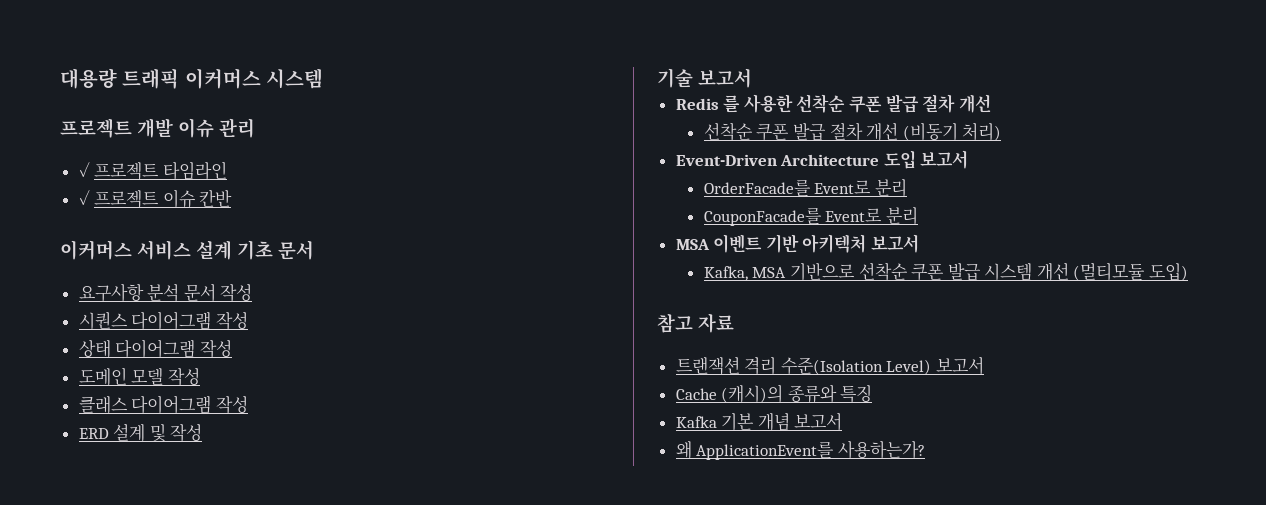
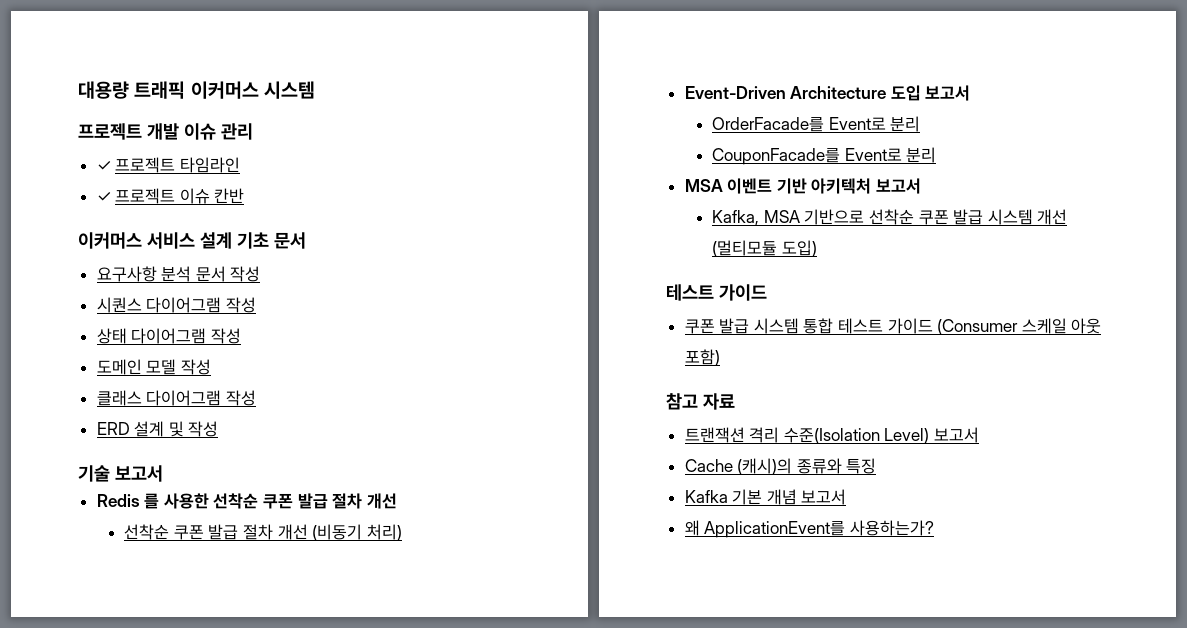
  Kafka, MSA 기반으로 선착순 쿠폰 발급 시스템 개선 (멀티모듈 도입)
+ 테스트 가이드
+ 쿠폰 발급 시스템 통합 테스트 가이드 (Consumer 스케일 아웃 포함)

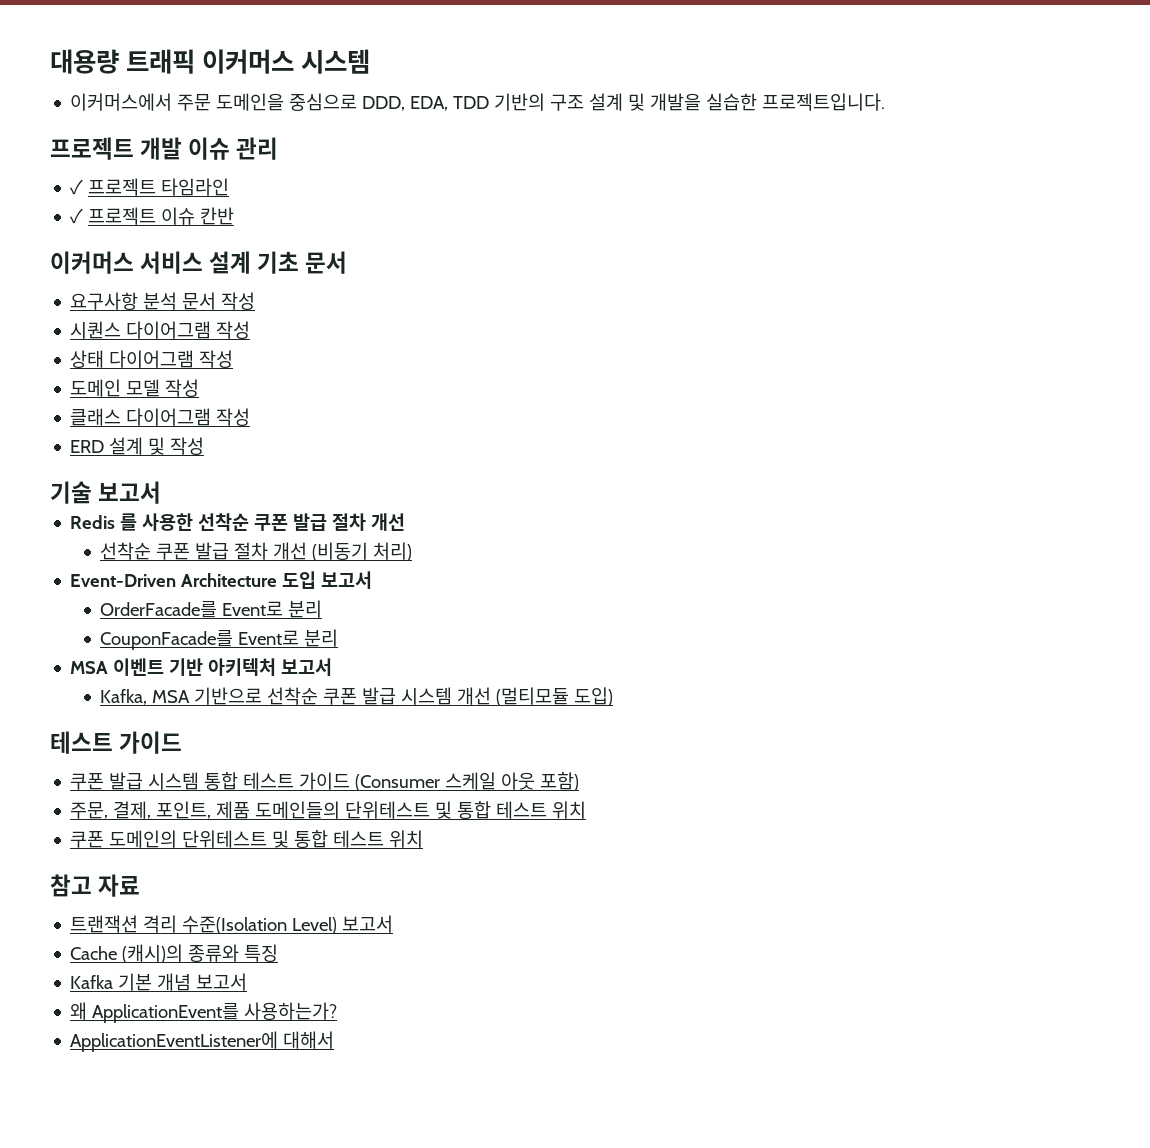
+ 이커머스에서 주문 도메인을 중심으로 DDD, EDA, TDD 기반의 구조 설계 및 개발을 실습한 프로젝트입니다.
+ 주문, 결제, 포인트, 제품 도메인들의 단위테스트 및 통합 테스트 위치
+ 쿠폰 도메인의 단위테스트 및 통합 테스트 위치
+ ApplicationEventListener에 대해서

